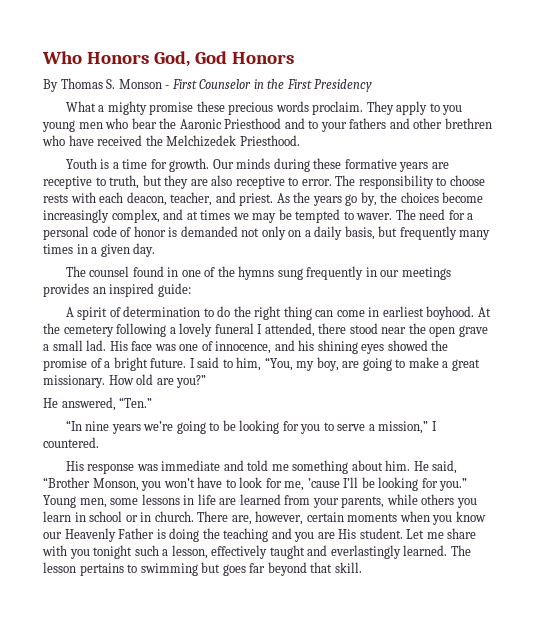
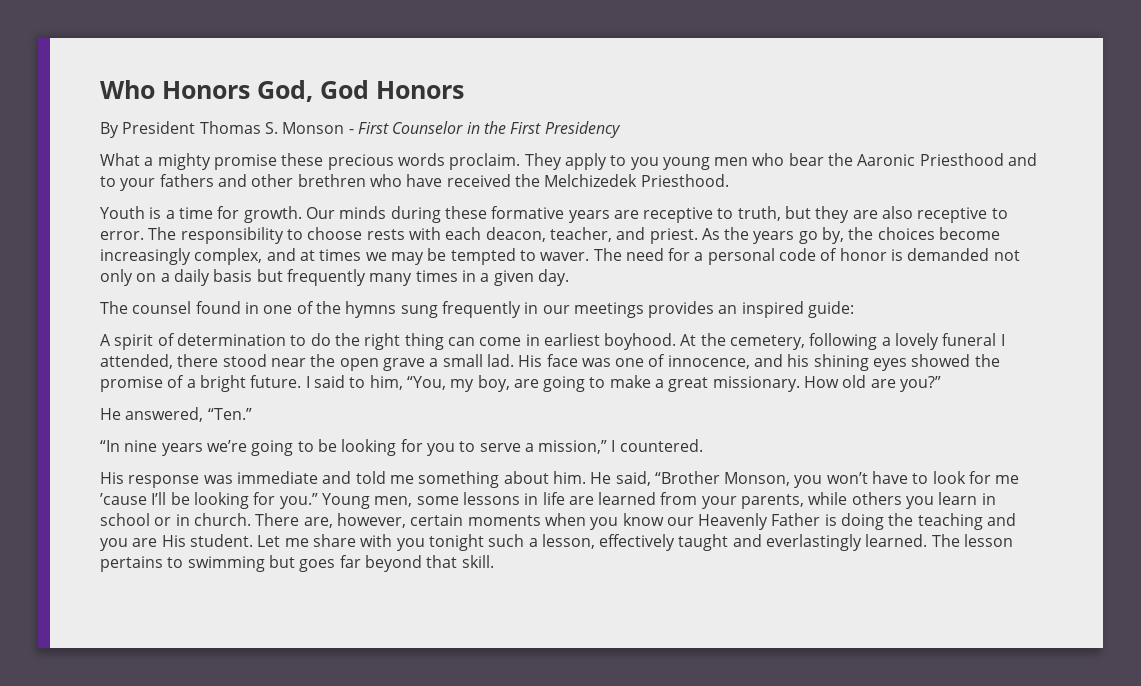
- By Thomas S. Monson - First Counselor in the First Presidency
+ By President Thomas S. Monson - First Counselor in the First Presidency
- The need for a personal code of honor is demanded not only on a daily basis, but frequently many times in a given day.
+ The need for a personal code of honor is demanded not only on a daily basis but frequently many times in a given day.
- At the cemetery following a lovely funeral I attended, there stood near the open grave a small lad.
+ At the cemetery, following a lovely funeral I attended, there stood near the open grave a small lad.
- He said, “Brother Monson, you won’t have to look for me, ’cause I’ll be looking for you.”
+ He said, “Brother Monson, you won’t have to look for me ’cause I’ll be looking for you.”

